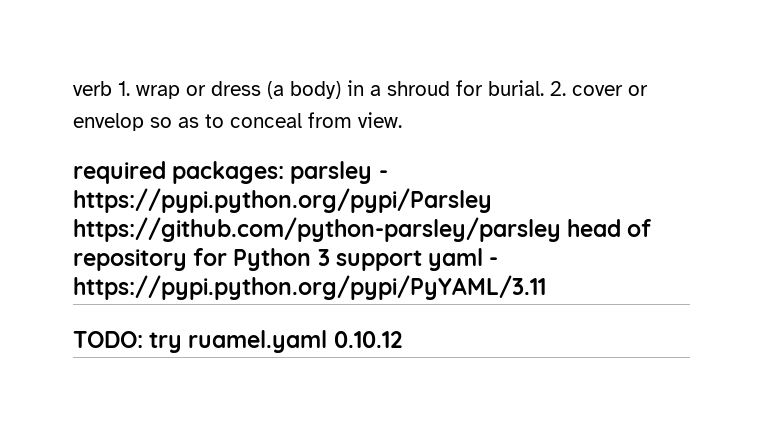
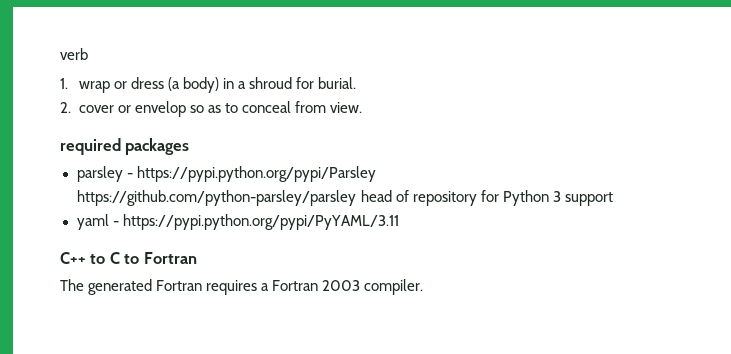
- verb 1. wrap or dress (a body) in a shroud for burial. 2. cover or envelop so as to conceal from view.
+ verb
+ 1. wrap or dress (a body) in a shroud for burial.
+ 2. cover or envelop so as to conceal from view.
- required packages: parsley - https://pypi.python.org/pypi/Parsley https://github.com/python-parsley/parsley head of repository for Python 3 support yaml - https://pypi.python.org/pypi/PyYAML/3.11
+ required packages
+ parsley - https://pypi.python.org/pypi/Parsley https://github.com/python-parsley/parsley head of repository for Python 3 support
+ yaml - https://pypi.python.org/pypi/PyYAML/3.11
- TODO: try ruamel.yaml 0.10.12
+ C++ to C to Fortran
+ The generated Fortran requires a Fortran 2003 compiler.

